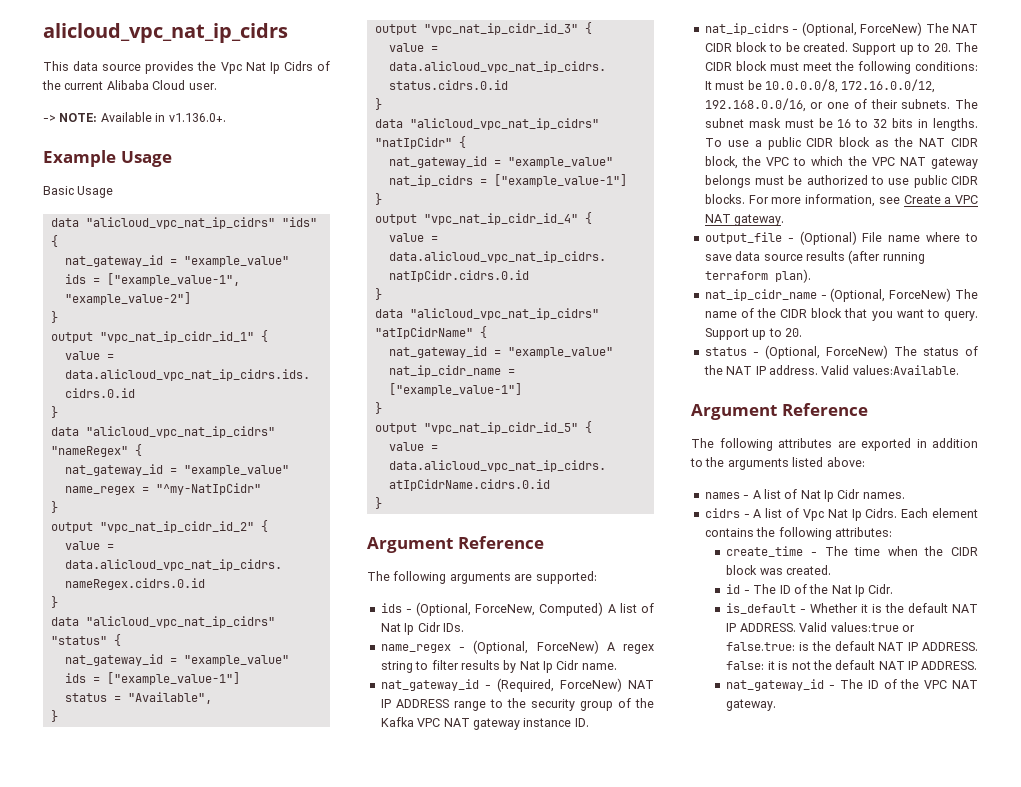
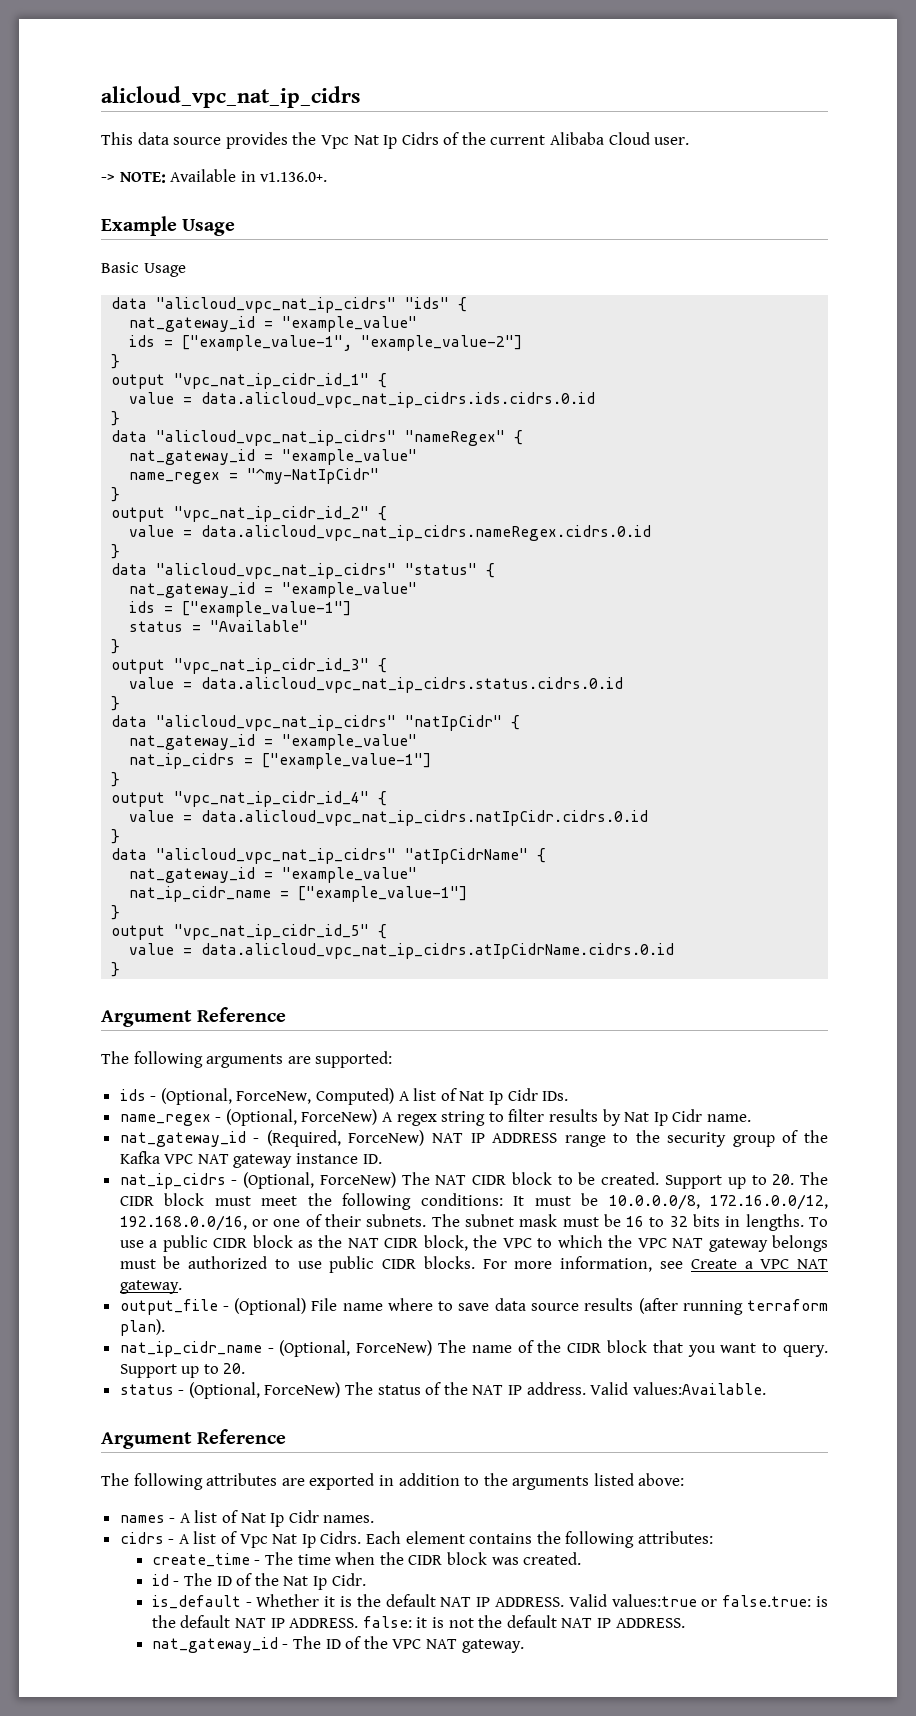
- status = "Available",
+ status = "Available"

